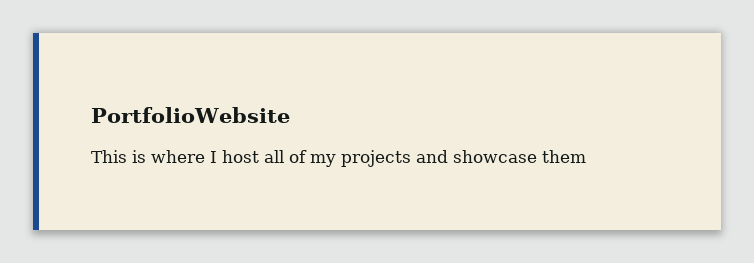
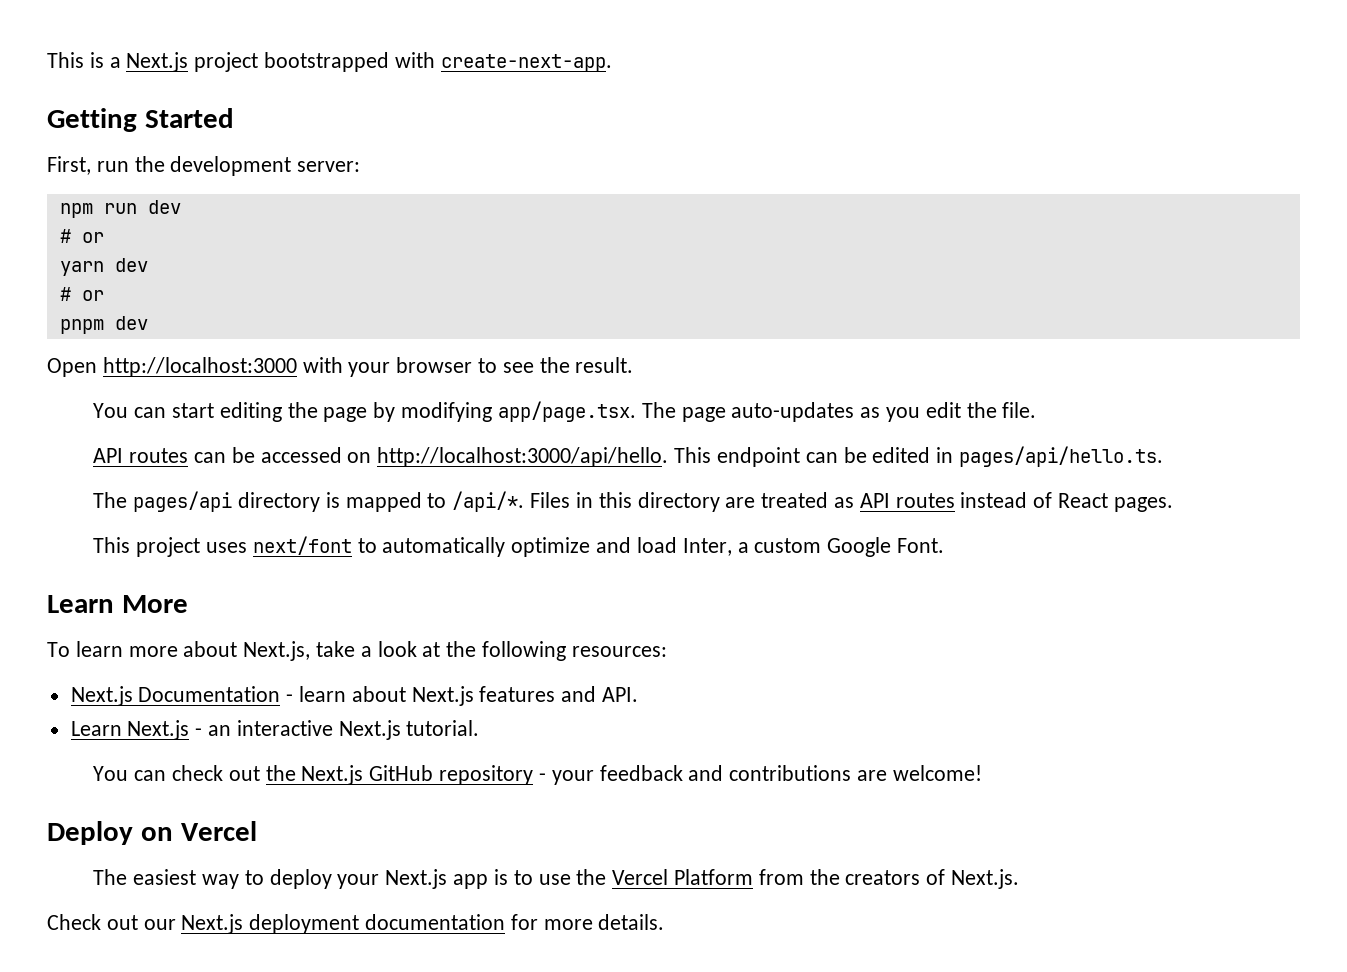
- PortfolioWebsite
- This is where I host all of my projects and showcase them
+ This is a Next.js project bootstrapped with create-next-app.
+ Getting Started
+ First, run the development server:
+ npm run dev
+ # or
+ yarn dev
+ # or
+ pnpm dev
+ Open http://localhost:3000 with your browser to see the result.
+ You can start editing the page by modifying app/page.tsx. The page auto-updates as you edit the file.
+ API routes can be accessed on http://localhost:3000/api/hello. This endpoint can be edited in pages/api/hello.ts.
+ The pages/api directory is mapped to /api/*. Files in this directory are treated as API routes instead of React pages.
+ This project uses next/font to automatically optimize and load Inter, a custom Google Font.
+ Learn More
+ To learn more about Next.js, take a look at the following resources:
+ Next.js Documentation - learn about Next.js features and API.
+ Learn Next.js - an interactive Next.js tutorial.
+ You can check out the Next.js GitHub repository - your feedback and contributions are welcome!
+ Deploy on Vercel
+ The easiest way to deploy your Next.js app is to use the Vercel Platform from the creators of Next.js.
+ Check out our Next.js deployment documentation for more details.

